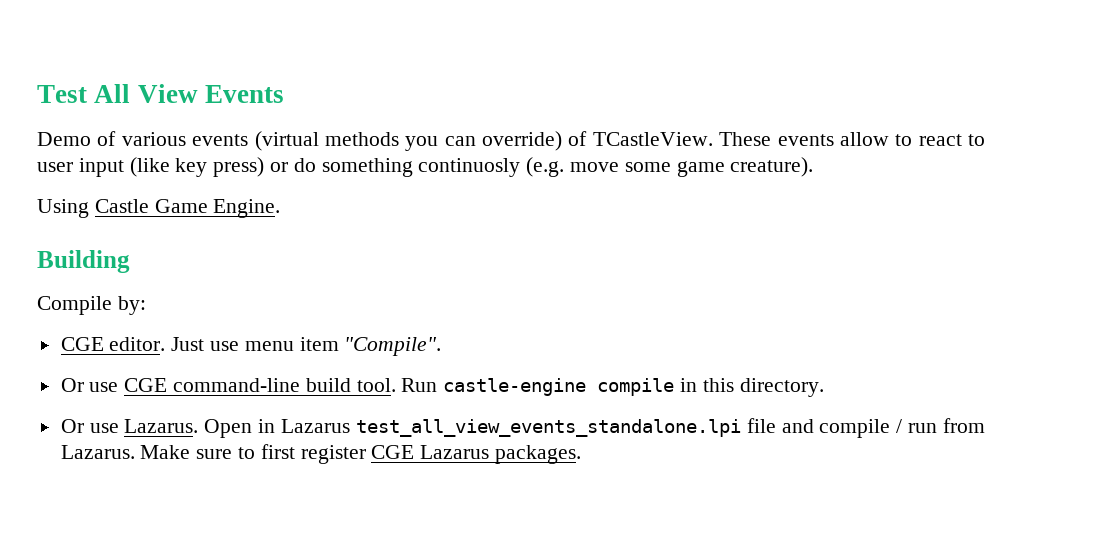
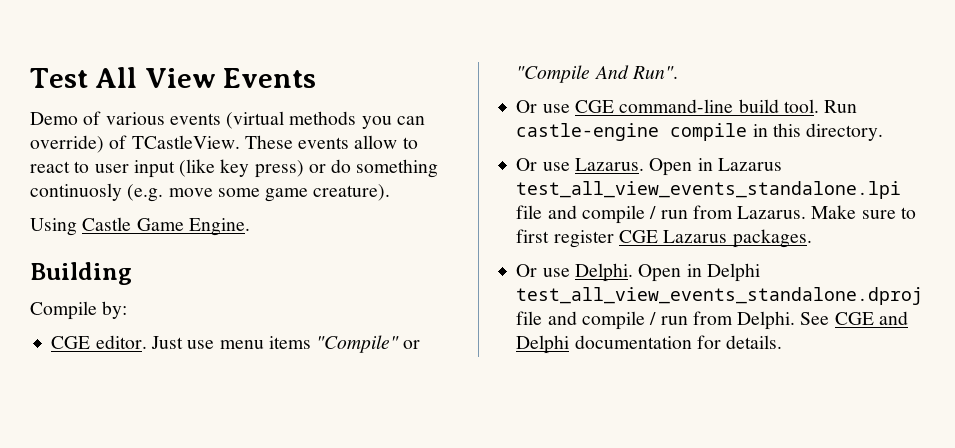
- Just use menu item "Compile".
+ Just use menu items "Compile" or "Compile And Run".
+ Or use Delphi. Open in Delphi test_all_view_events_standalone.dproj file and compile / run from Delphi. See CGE and Delphi documentation for details.

